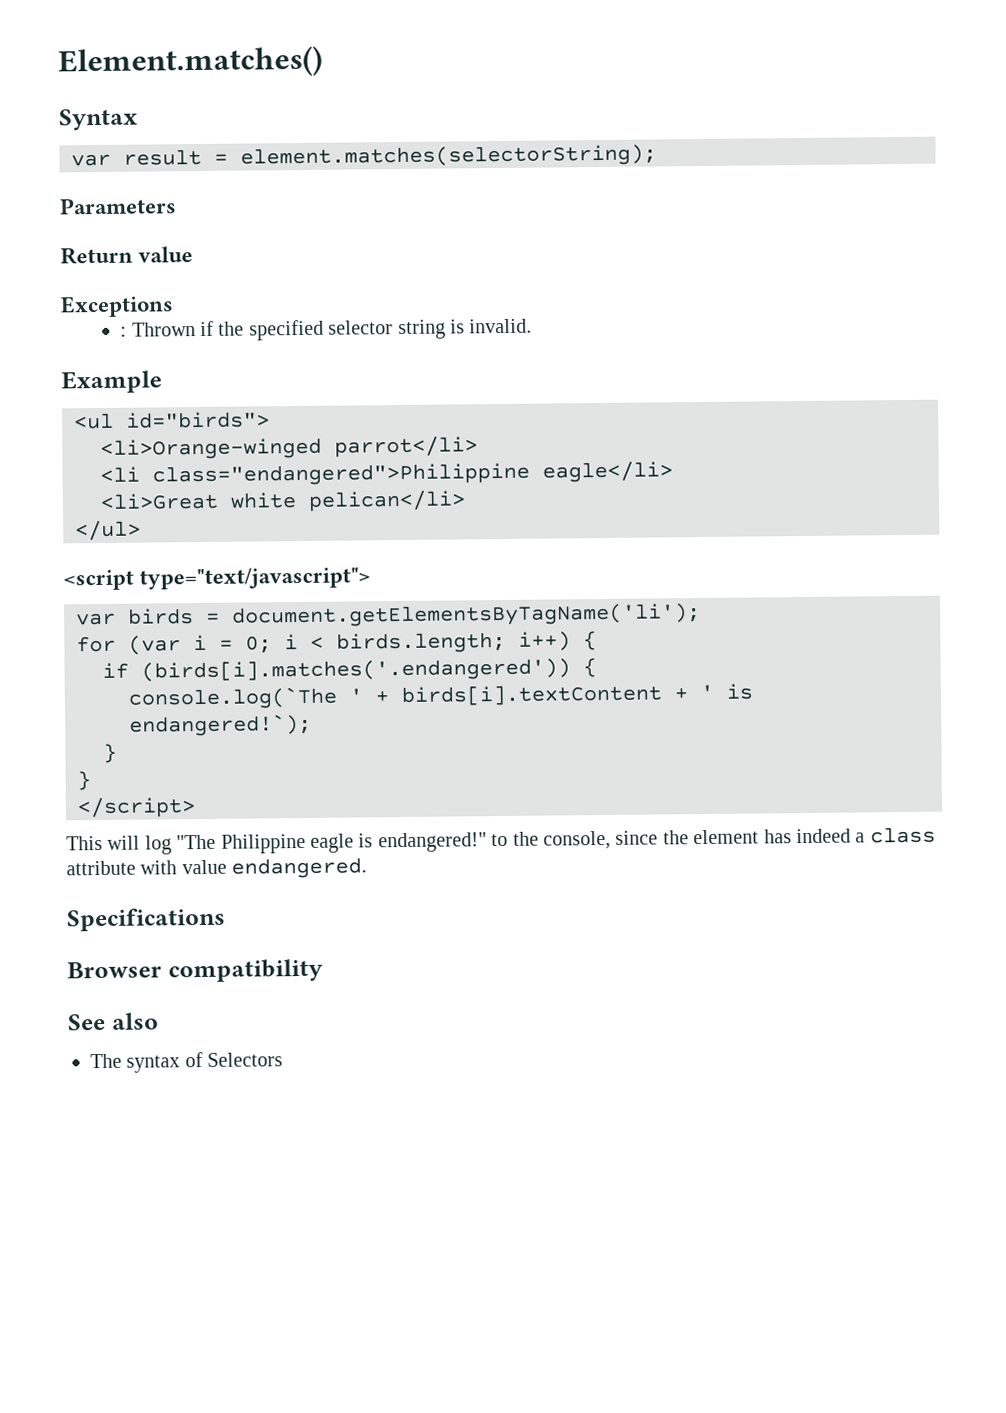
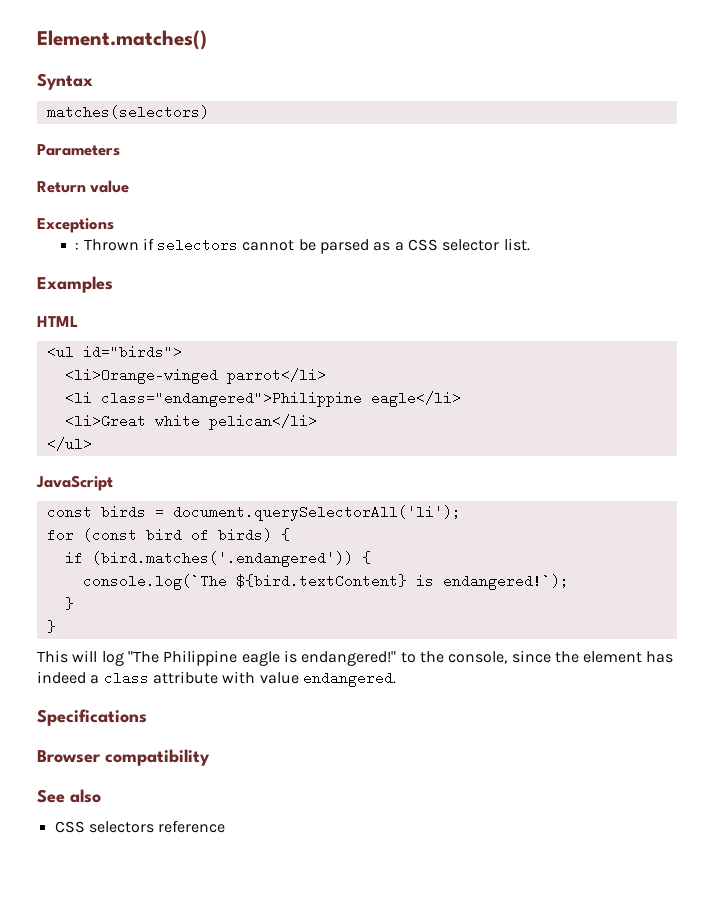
- var result = element.matches(selectorString);
+ matches(selectors)
- : Thrown if the specified selector string is invalid.
- Example
+ : Thrown if selectors cannot be parsed as a CSS selector list.
+ Examples
+ HTML
- <script type="text/javascript">
- var birds = document.getElementsByTagName('li');
+ JavaScript
+ const birds = document.querySelectorAll('li');
- for (var i = 0; i < birds.length; i++) {
+ for (const bird of birds) {
- if (birds[i].matches('.endangered')) {
+ if (bird.matches('.endangered')) {
- console.log(`The ' + birds[i].textContent + ' is endangered!`);
+ console.log(`The ${bird.textContent} is endangered!`);
- </script>
- The syntax of Selectors
+ CSS selectors reference

